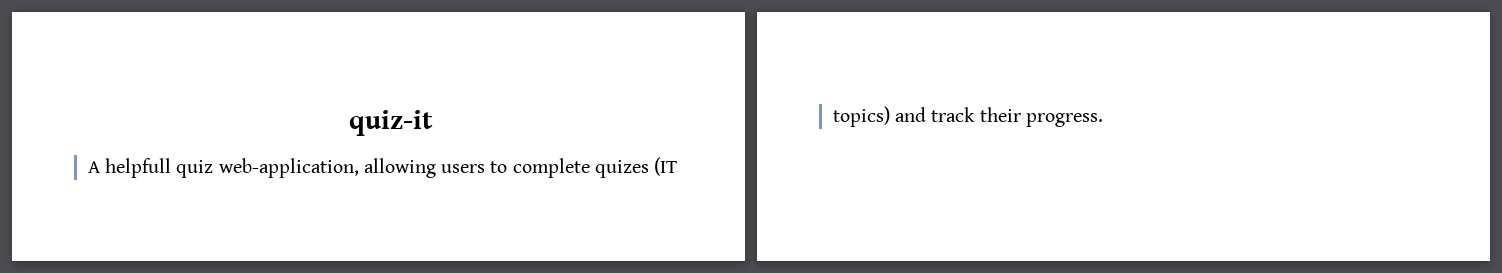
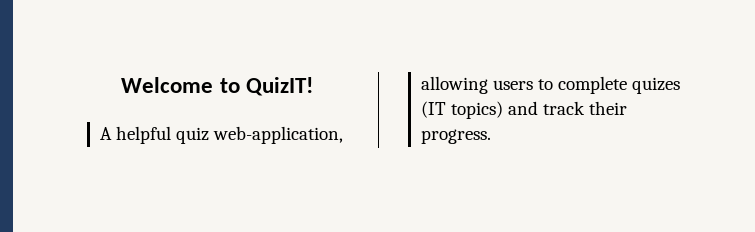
- quiz-it
+ Welcome to QuizIT!
- A helpfull quiz web-application, allowing users to complete quizes (IT topics) and track their progress.
+ A helpful quiz web-application, allowing users to complete quizes (IT topics) and track their progress.

